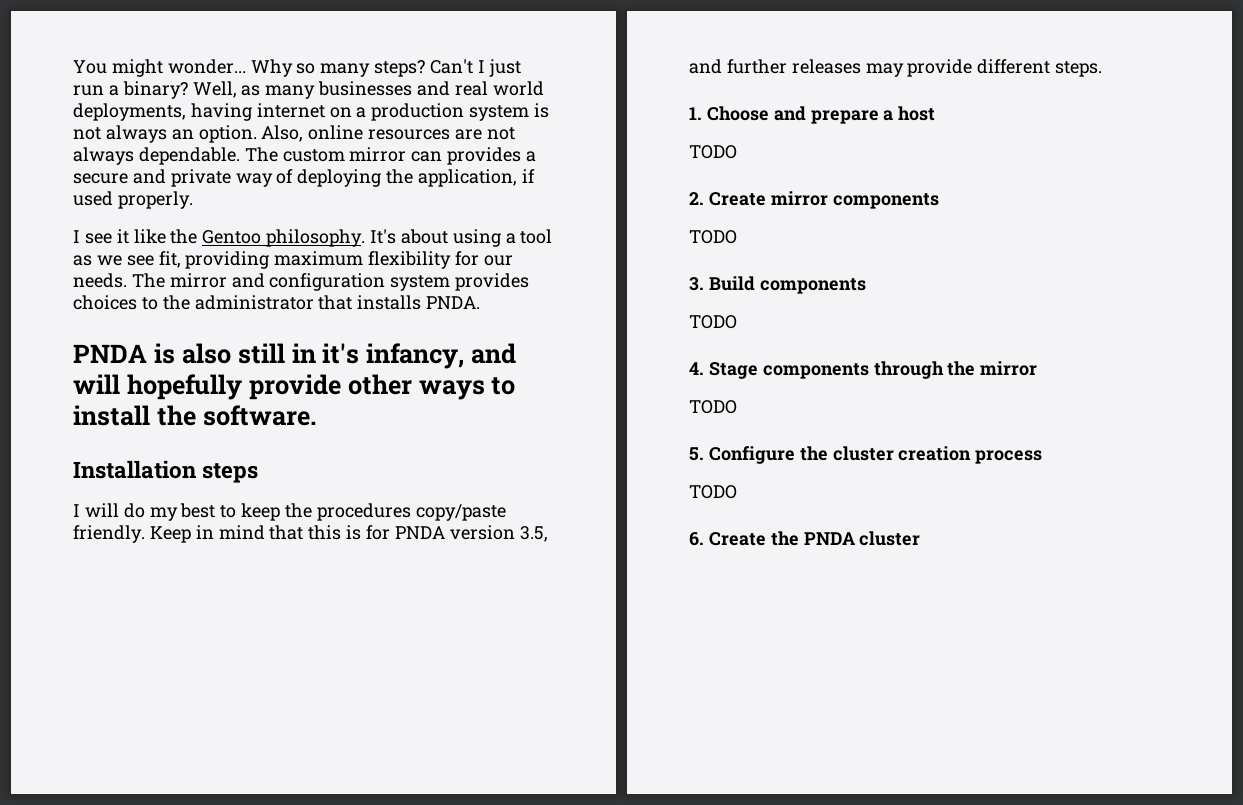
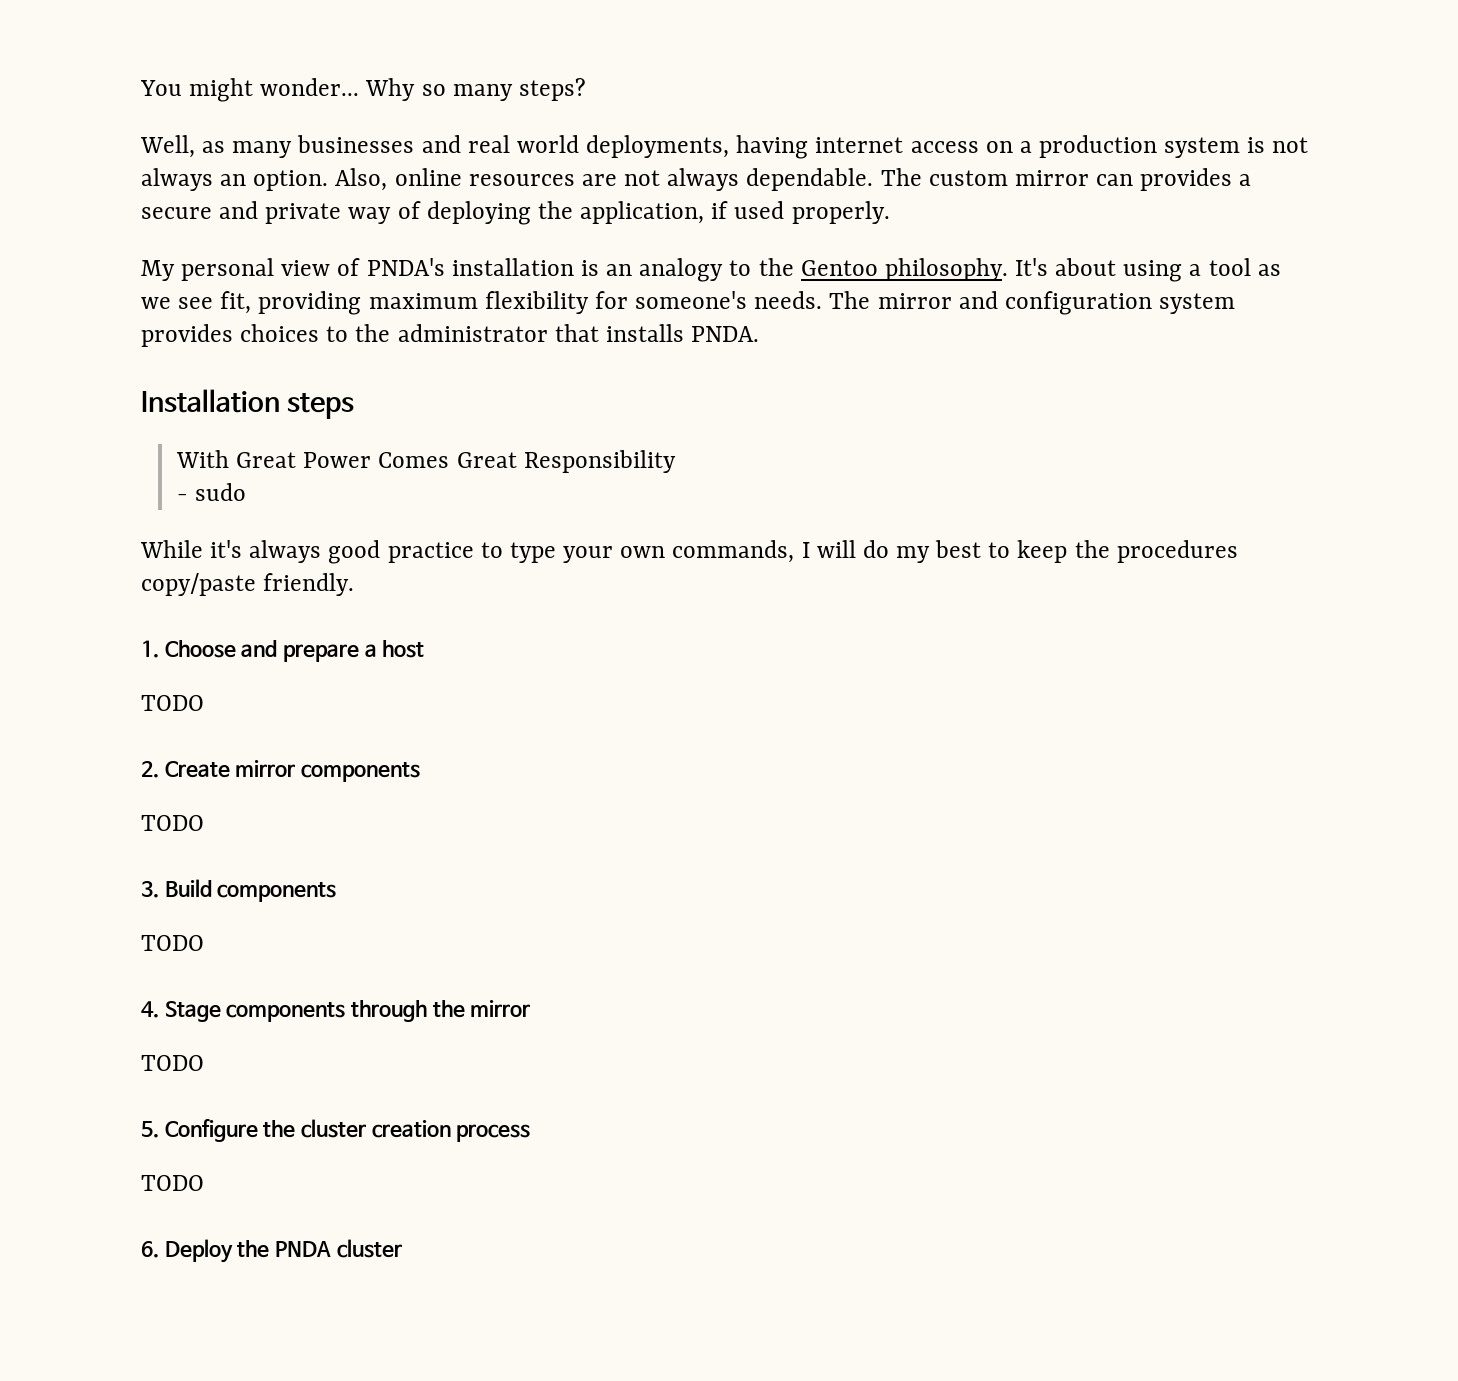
- Why so many steps? Can't I just run a binary? Well, as many businesses and real world deployments, having internet on a production system is not always an option.
+ Why so many steps?
+ Well, as many businesses and real world deployments, having internet access on a production system is not always an option.
- I see it like the Gentoo philosophy.
+ My personal view of PNDA's installation is an analogy to the Gentoo philosophy.
- It's about using a tool as we see fit, providing maximum flexibility for our needs.
+ It's about using a tool as we see fit, providing maximum flexibility for someone's needs.
- PNDA is also still in it's infancy, and will hopefully provide other ways to install the software.
  Installation steps
- I will do my best to keep the procedures copy/paste friendly. Keep in mind that this is for PNDA version 3.5, and further releases may provide different steps.
+ With Great Power Comes Great Responsibility
+ - sudo
+ While it's always good practice to type your own commands, I will do my best to keep the procedures copy/paste friendly.
- 6. Create the PNDA cluster
+ 6. Deploy the PNDA cluster

